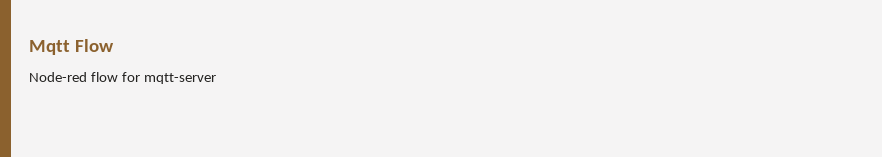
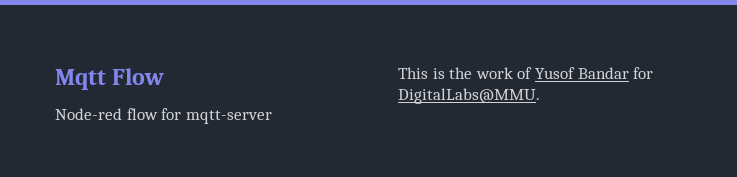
+ This is the work of Yusof Bandar for DigitalLabs@MMU.

